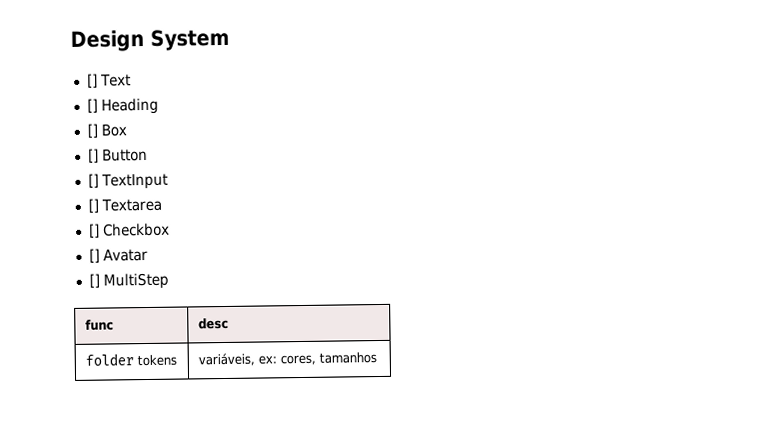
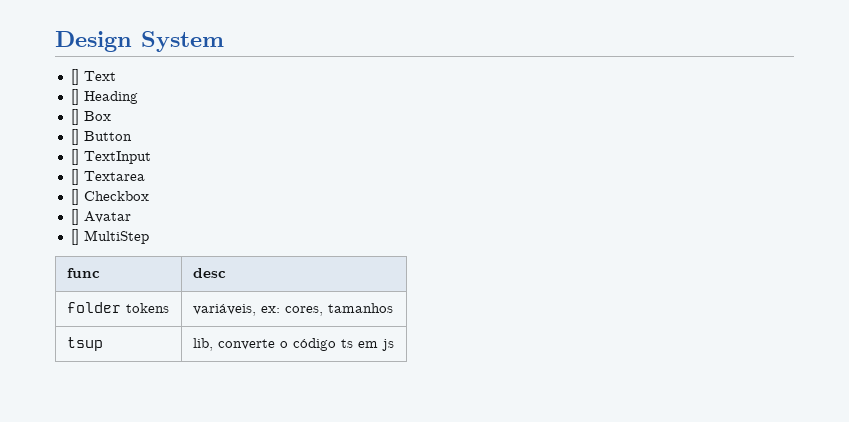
+ tsup | lib, converte o código ts em js

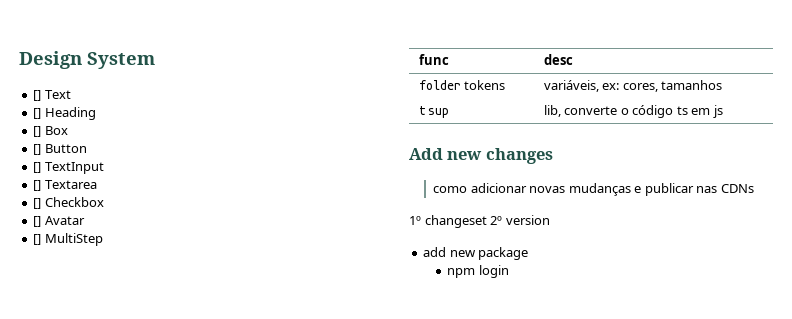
+ Add new changes
+ como adicionar novas mudanças e publicar nas CDNs
+ 1º changeset 2º version
+ add new package
+ npm login

